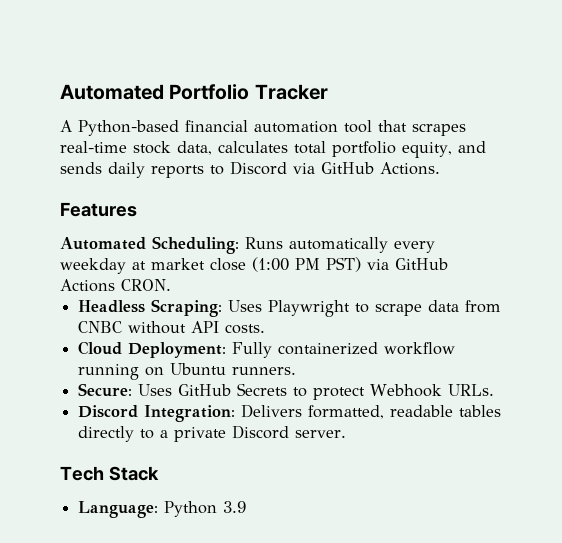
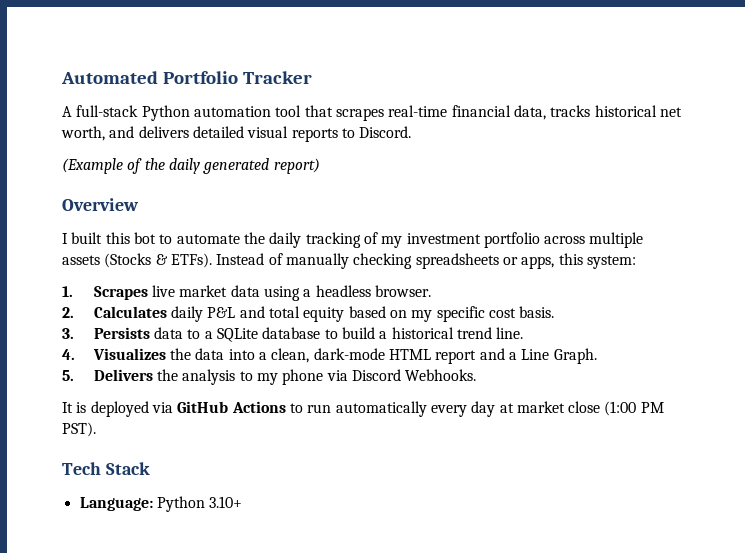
- A Python-based financial automation tool that scrapes real-time stock data, calculates total portfolio equity, and sends daily reports to Discord via GitHub Actions.
- Features
- Automated Scheduling: Runs automatically every weekday at market close (1:00 PM PST) via GitHub Actions CRON.
- Headless Scraping: Uses Playwright to scrape data from CNBC without API costs.
- Cloud Deployment: Fully containerized workflow running on Ubuntu runners.
- Secure: Uses GitHub Secrets to protect Webhook URLs.
- Discord Integration: Delivers formatted, readable tables directly to a private Discord server.
+ A full-stack Python automation tool that scrapes real-time financial data, tracks historical net worth, and delivers detailed visual reports to Discord.
+ (Example of the daily generated report)
+ Overview
+ I built this bot to automate the daily tracking of my investment portfolio across multiple assets (Stocks & ETFs). Instead of manually checking spreadsheets or apps, this system:
+ 1. Scrapes live market data using a headless browser.
+ 2. Calculates daily P&L and total equity based on my specific cost basis.
+ 3. Persists data to a SQLite database to build a historical trend line.
+ 4. Visualizes the data into a clean, dark-mode HTML report and a Line Graph.
+ 5. Delivers the analysis to my phone via Discord Webhooks.
+ It is deployed via GitHub Actions to run automatically every day at market close (1:00 PM PST).
- Language: Python 3.9
+ Language: Python 3.10+

